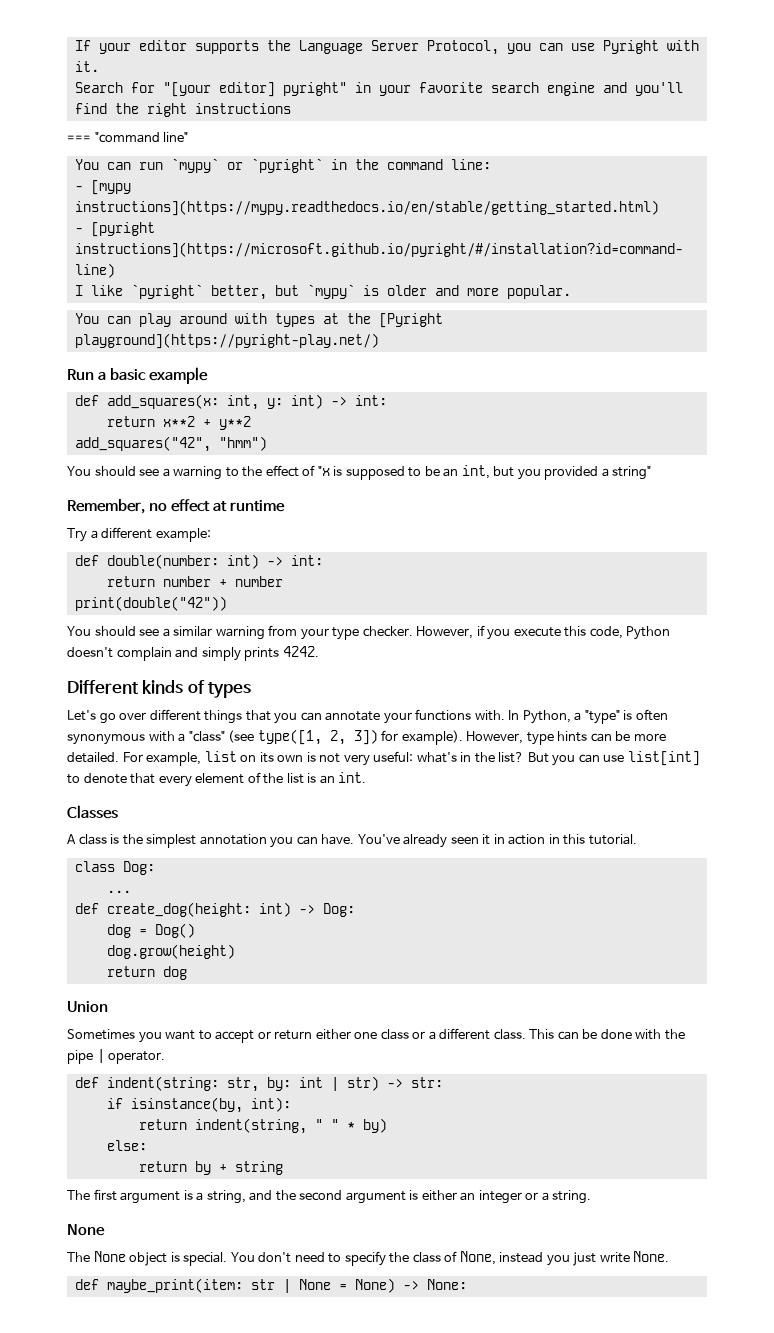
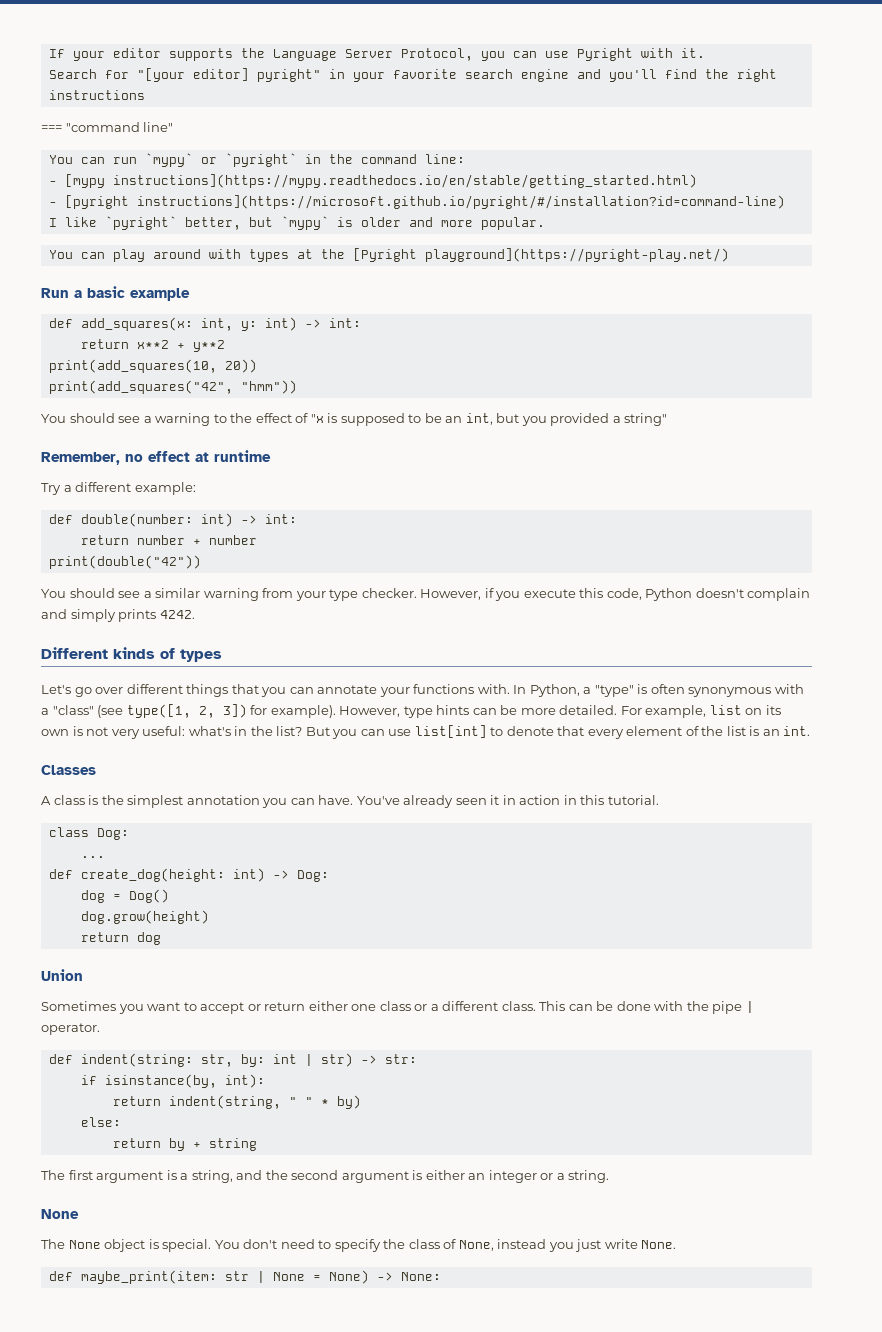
- add_squares("42", "hmm")
+ print(add_squares(10, 20))
+ print(add_squares("42", "hmm"))

